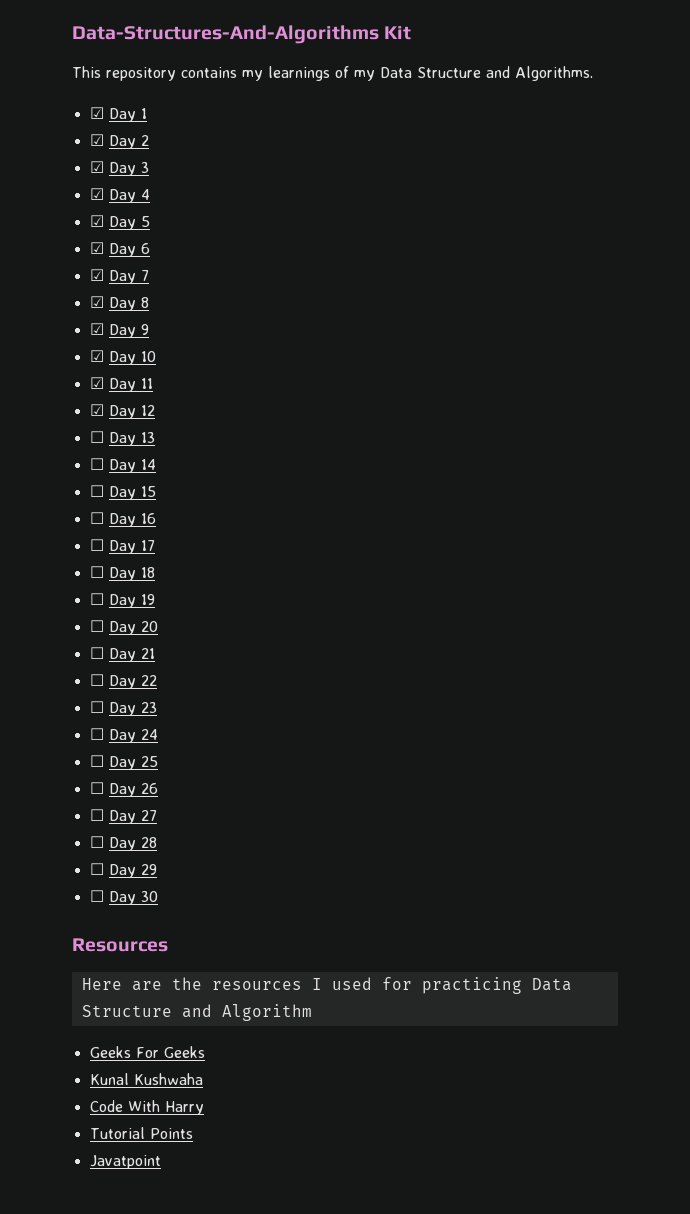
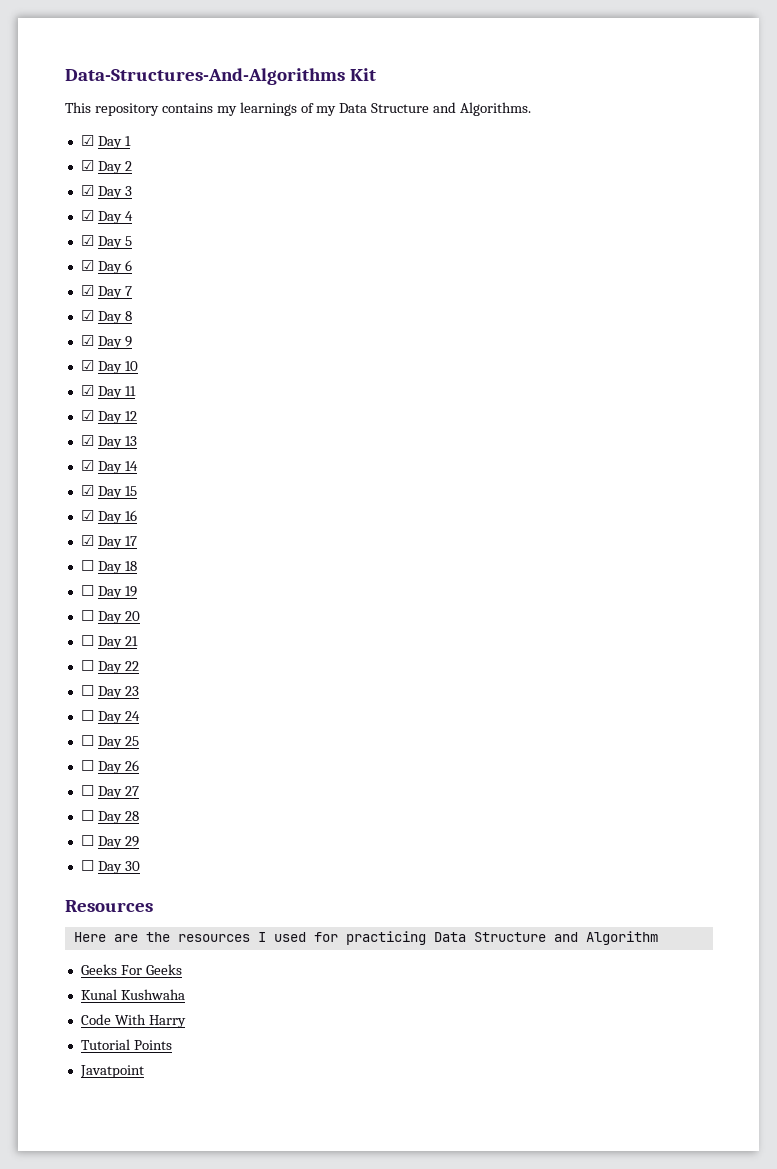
- ☐ Day 13
+ ☑ Day 13
- ☐ Day 14
+ ☑ Day 14
- ☐ Day 15
+ ☑ Day 15
- ☐ Day 16
+ ☑ Day 16
- ☐ Day 17
+ ☑ Day 17

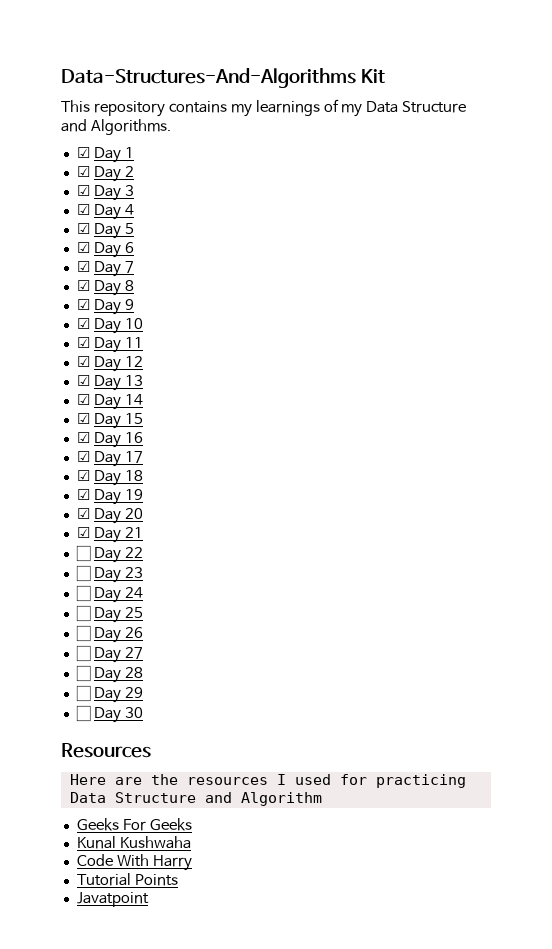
- ☐ Day 18
+ ☑ Day 18
- ☐ Day 19
+ ☑ Day 19
- ☐ Day 20
+ ☑ Day 20
- ☐ Day 21
+ ☑ Day 21

